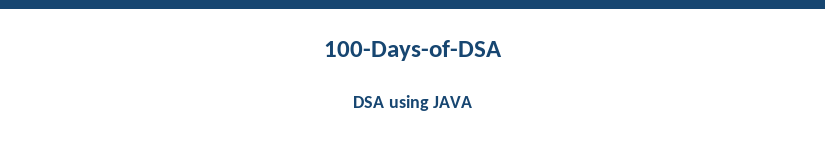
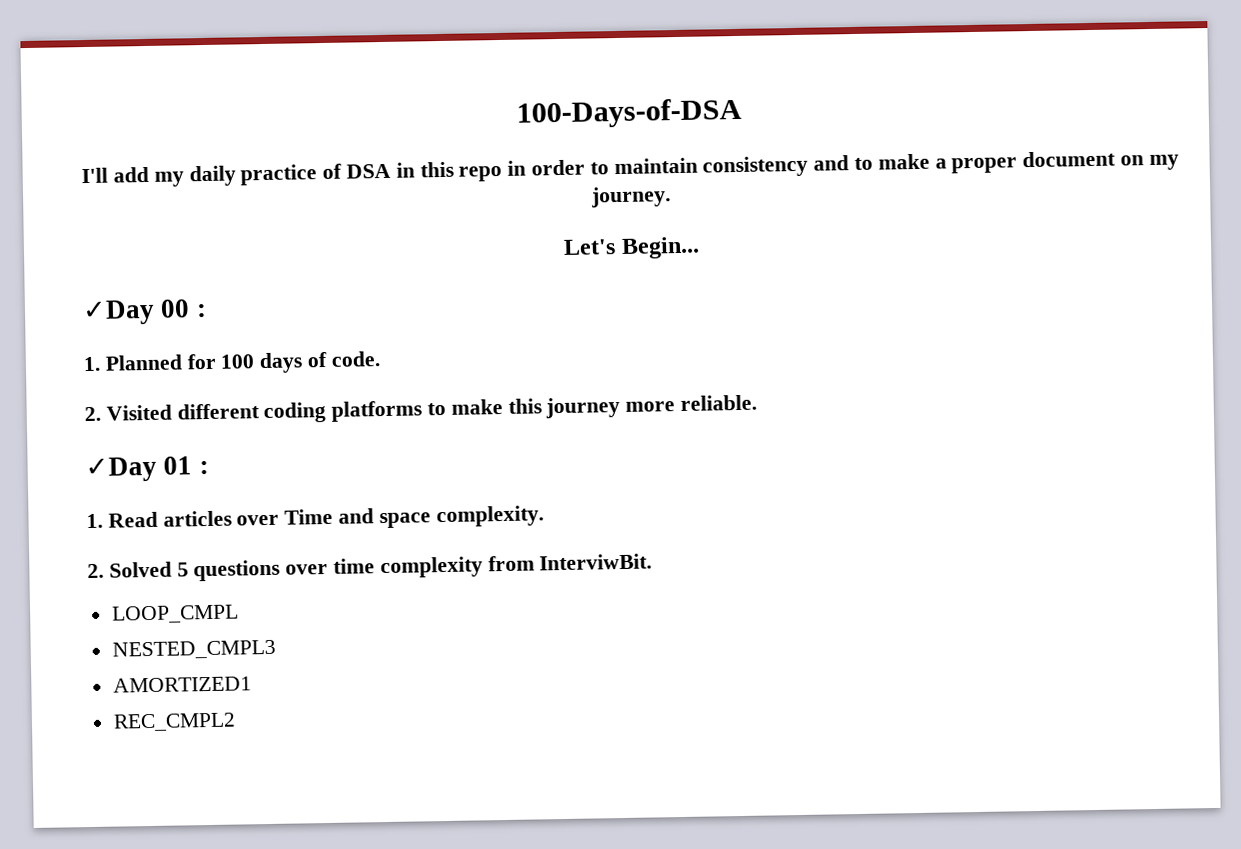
- DSA using JAVA
+ I'll add my daily practice of DSA in this repo in order to maintain consistency and to make a proper document on my journey.
+ Let's Begin...
+ ✓Day 00 :
+ 1. Planned for 100 days of code.
+ 2. Visited different coding platforms to make this journey more reliable.
+ ✓Day 01 :
+ 1. Read articles over Time and space complexity.
+ 2. Solved 5 questions over time complexity from InterviwBit.
+ LOOP_CMPL
+ NESTED_CMPL3
+ AMORTIZED1
+ REC_CMPL2

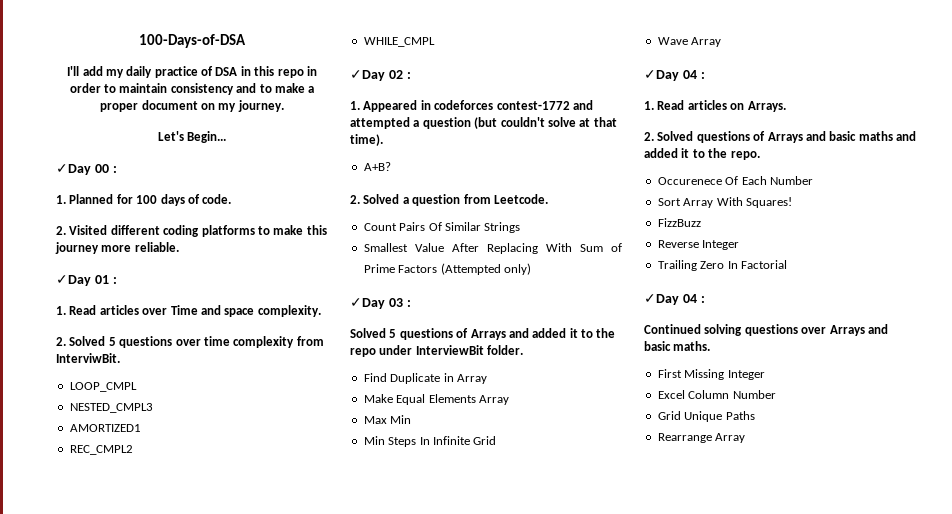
+ WHILE_CMPL
+ ✓Day 02 :
+ 1. Appeared in codeforces contest-1772 and attempted a question (but couldn't solve at that time).
+ A+B?
+ 2. Solved a question from Leetcode.
+ Count Pairs Of Similar Strings
+ Smallest Value After Replacing With Sum of Prime Factors (Attempted only)
+ ✓Day 03 :
+ Solved 5 questions of Arrays and added it to the repo under InterviewBit folder.
+ Find Duplicate in Array
+ Make Equal Elements Array
+ Max Min
+ Min Steps In Infinite Grid
+ Wave Array
+ ✓Day 04 :
+ 1. Read articles on Arrays.
+ 2. Solved questions of Arrays and basic maths and added it to the repo.
+ Occurenece Of Each Number
+ Sort Array With Squares!
+ FizzBuzz
+ Reverse Integer
+ Trailing Zero In Factorial
+ ✓Day 04 :
+ Continued solving questions over Arrays and basic maths.
+ First Missing Integer
+ Excel Column Number
+ Grid Unique Paths
+ Rearrange Array

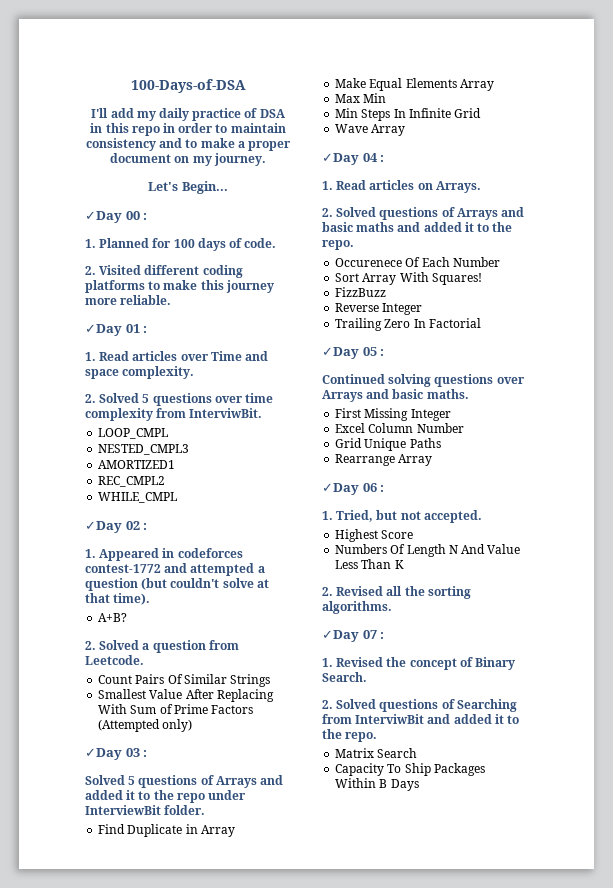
  Trailing Zero In Factorial
- ✓Day 04 :
+ ✓Day 05 :
+ ✓Day 06 :
+ 1. Tried, but not accepted.
+ Highest Score
+ Numbers Of Length N And Value Less Than K
+ 2. Revised all the sorting algorithms.
+ ✓Day 07 :
+ 1. Revised the concept of Binary Search.
+ 2. Solved questions of Searching from InterviwBit and added it to the repo.
+ Matrix Search
+ Capacity To Ship Packages Within B Days

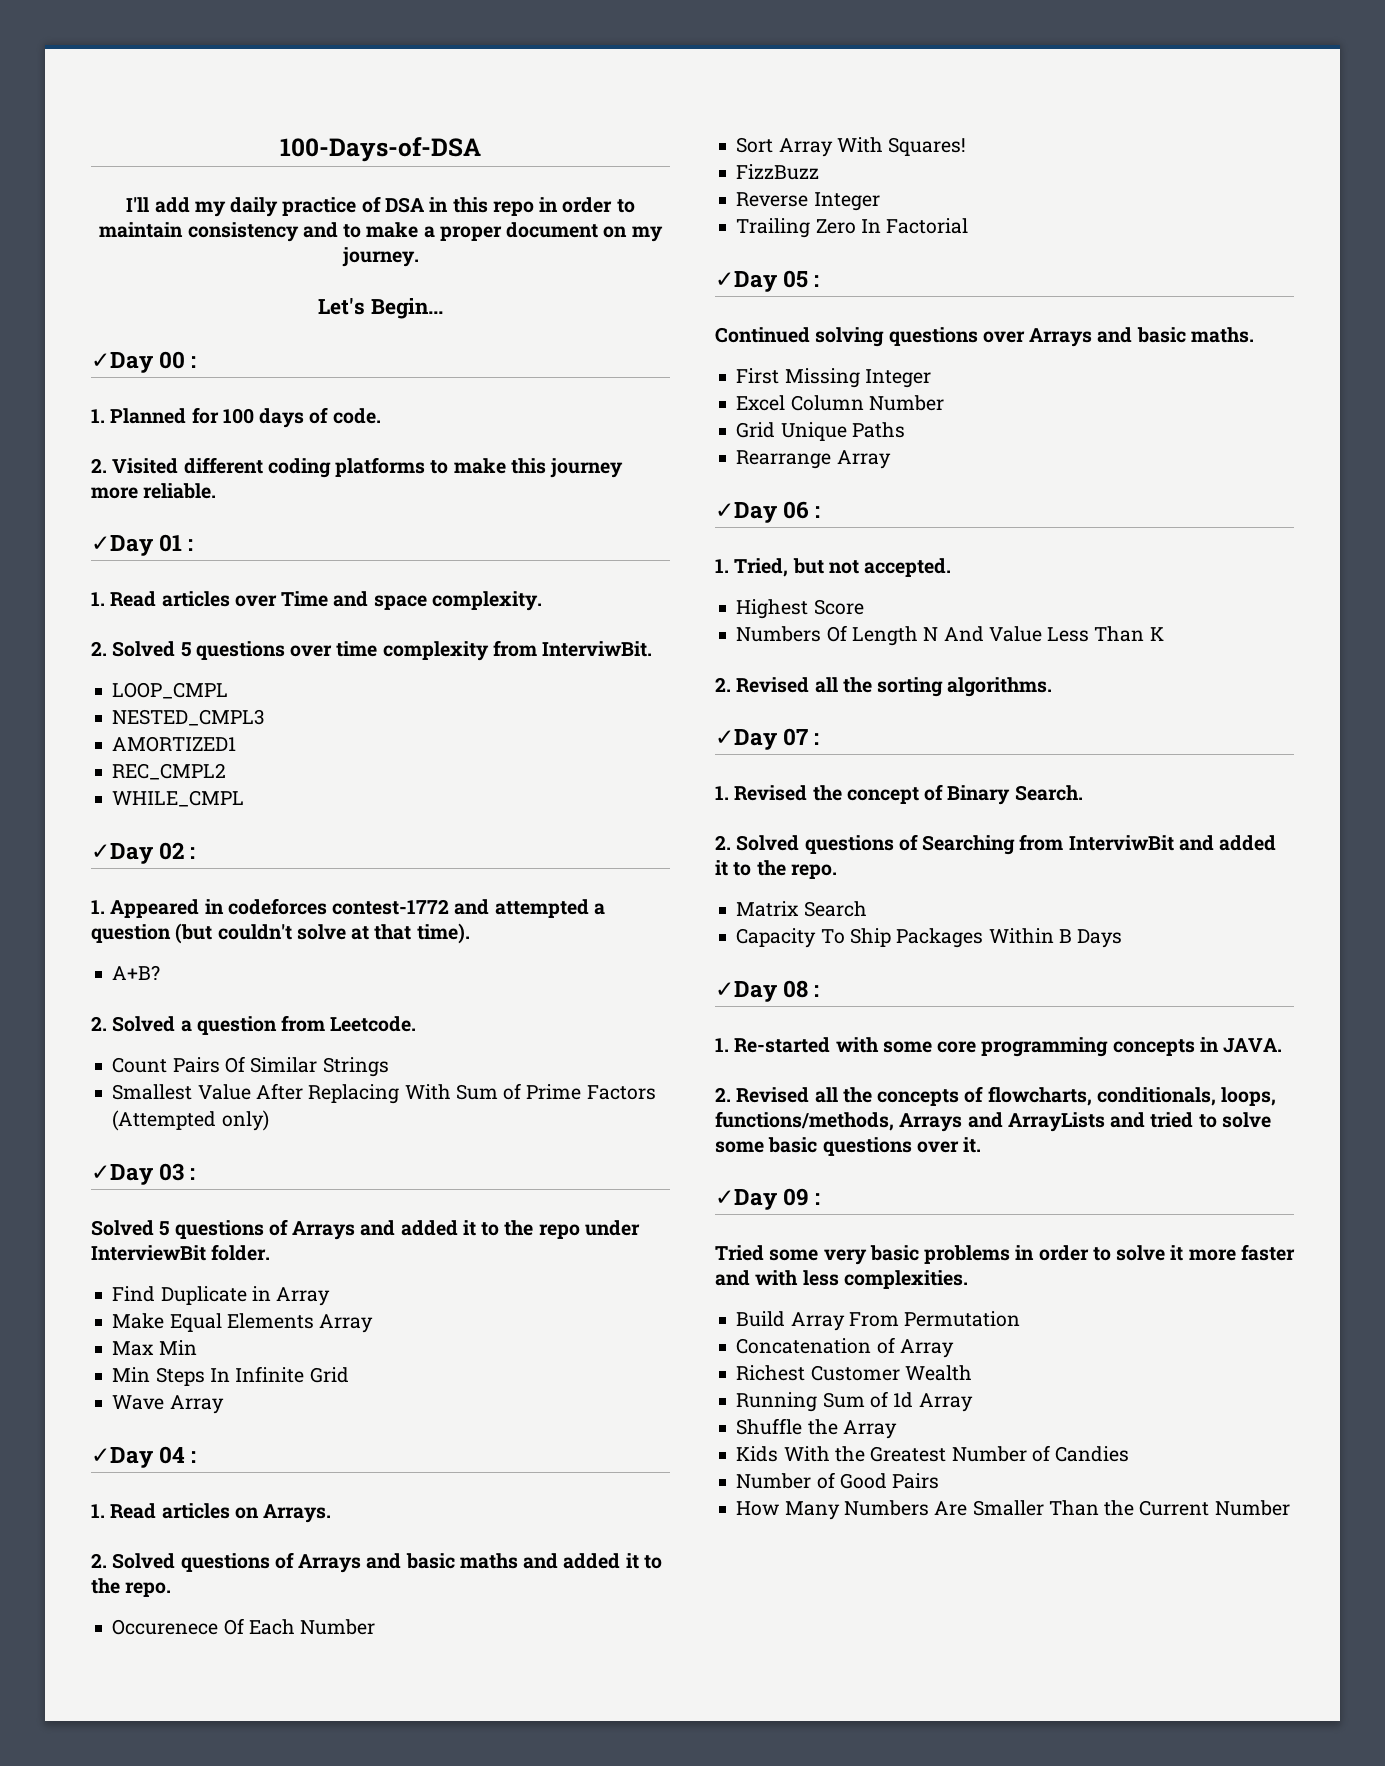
+ ✓Day 08 :
+ 1. Re-started with some core programming concepts in JAVA.
+ 2. Revised all the concepts of flowcharts, conditionals, loops, functions/methods, Arrays and ArrayLists and tried to solve some basic questions over it.
+ ✓Day 09 :
+ Tried some very basic problems in order to solve it more faster and with less complexities.
+ Build Array From Permutation
+ Concatenation of Array
+ Richest Customer Wealth
+ Running Sum of 1d Array
+ Shuffle the Array
+ Kids With the Greatest Number of Candies
+ Number of Good Pairs
+ How Many Numbers Are Smaller Than the Current Number

